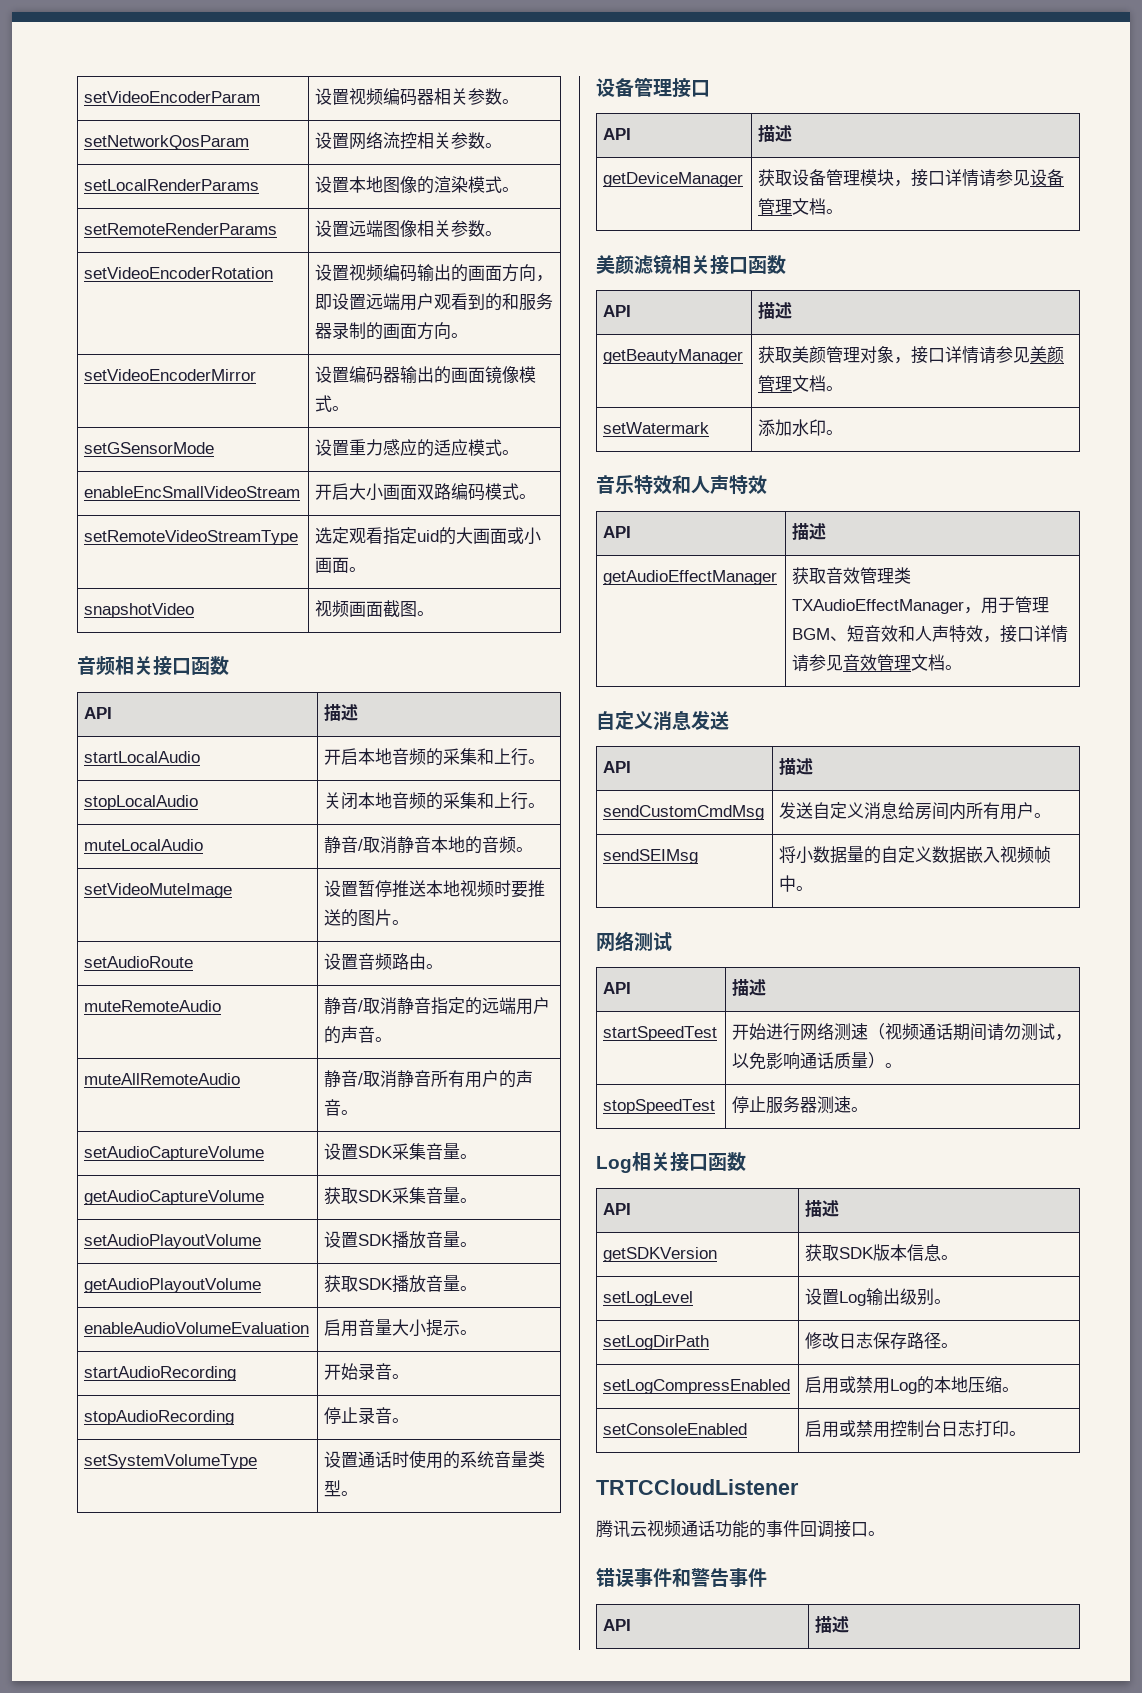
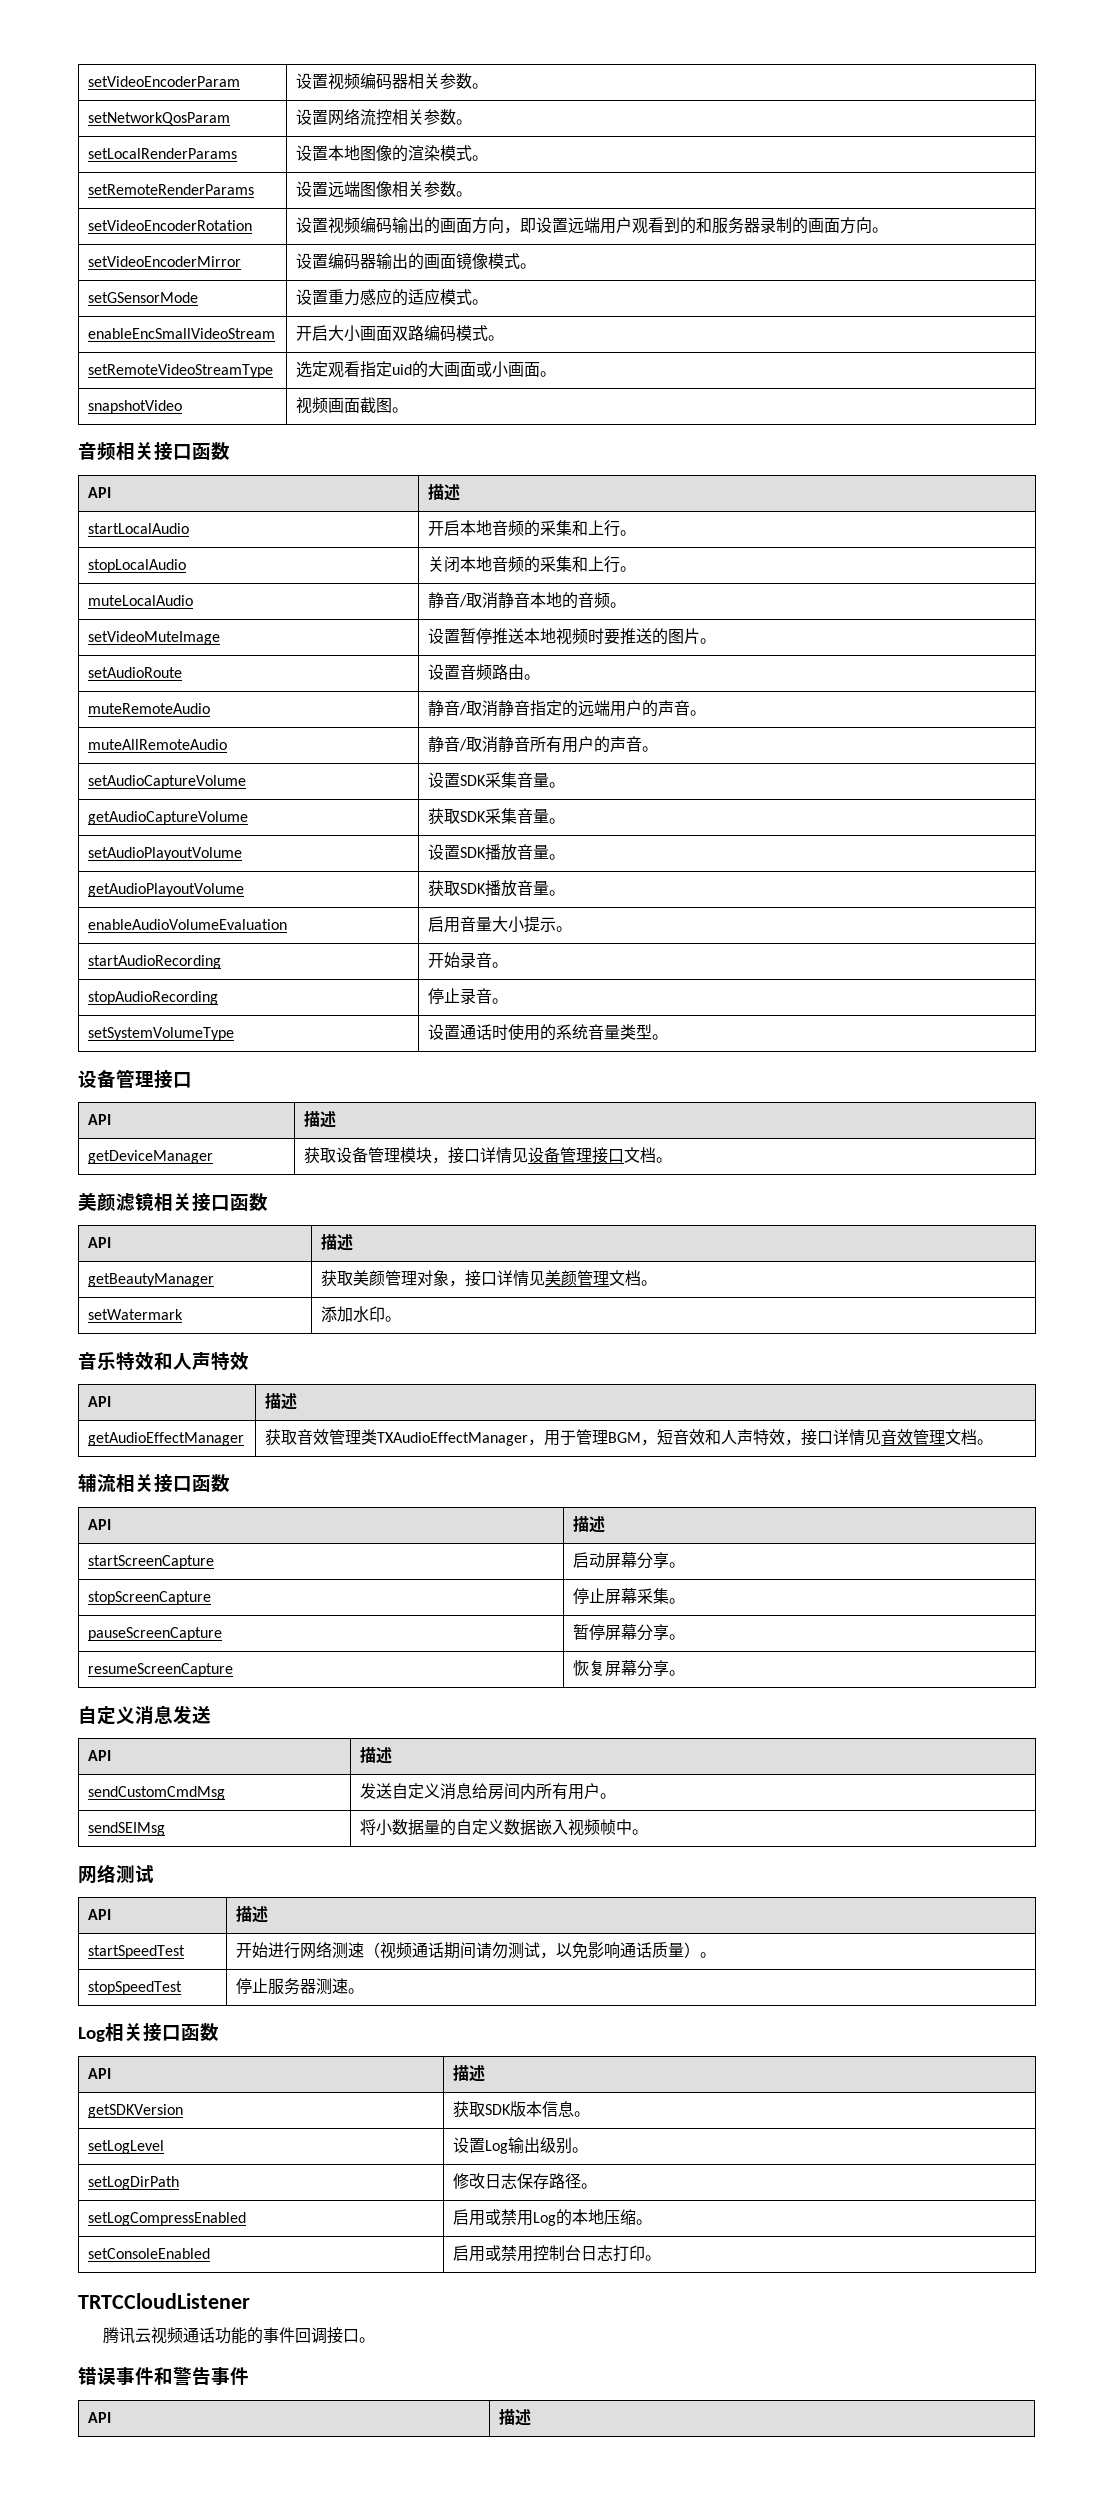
- getDeviceManager | 获取设备管理模块，接口详情请参见设备管理文档。
+ getDeviceManager | 获取设备管理模块，接口详情见设备管理接口文档。
- getBeautyManager | 获取美颜管理对象，接口详情请参见美颜管理文档。
+ getBeautyManager | 获取美颜管理对象，接口详情见美颜管理文档。
- getAudioEffectManager | 获取音效管理类TXAudioEffectManager，用于管理BGM、短音效和人声特效，接口详情请参见音效管理文档。
+ getAudioEffectManager | 获取音效管理类TXAudioEffectManager，用于管理BGM，短音效和人声特效，接口详情见音效管理文档。
+ 辅流相关接口函数
+ API | 描述
+ startScreenCapture | 启动屏幕分享。
+ stopScreenCapture | 停止屏幕采集。
+ pauseScreenCapture | 暂停屏幕分享。
+ resumeScreenCapture | 恢复屏幕分享。

